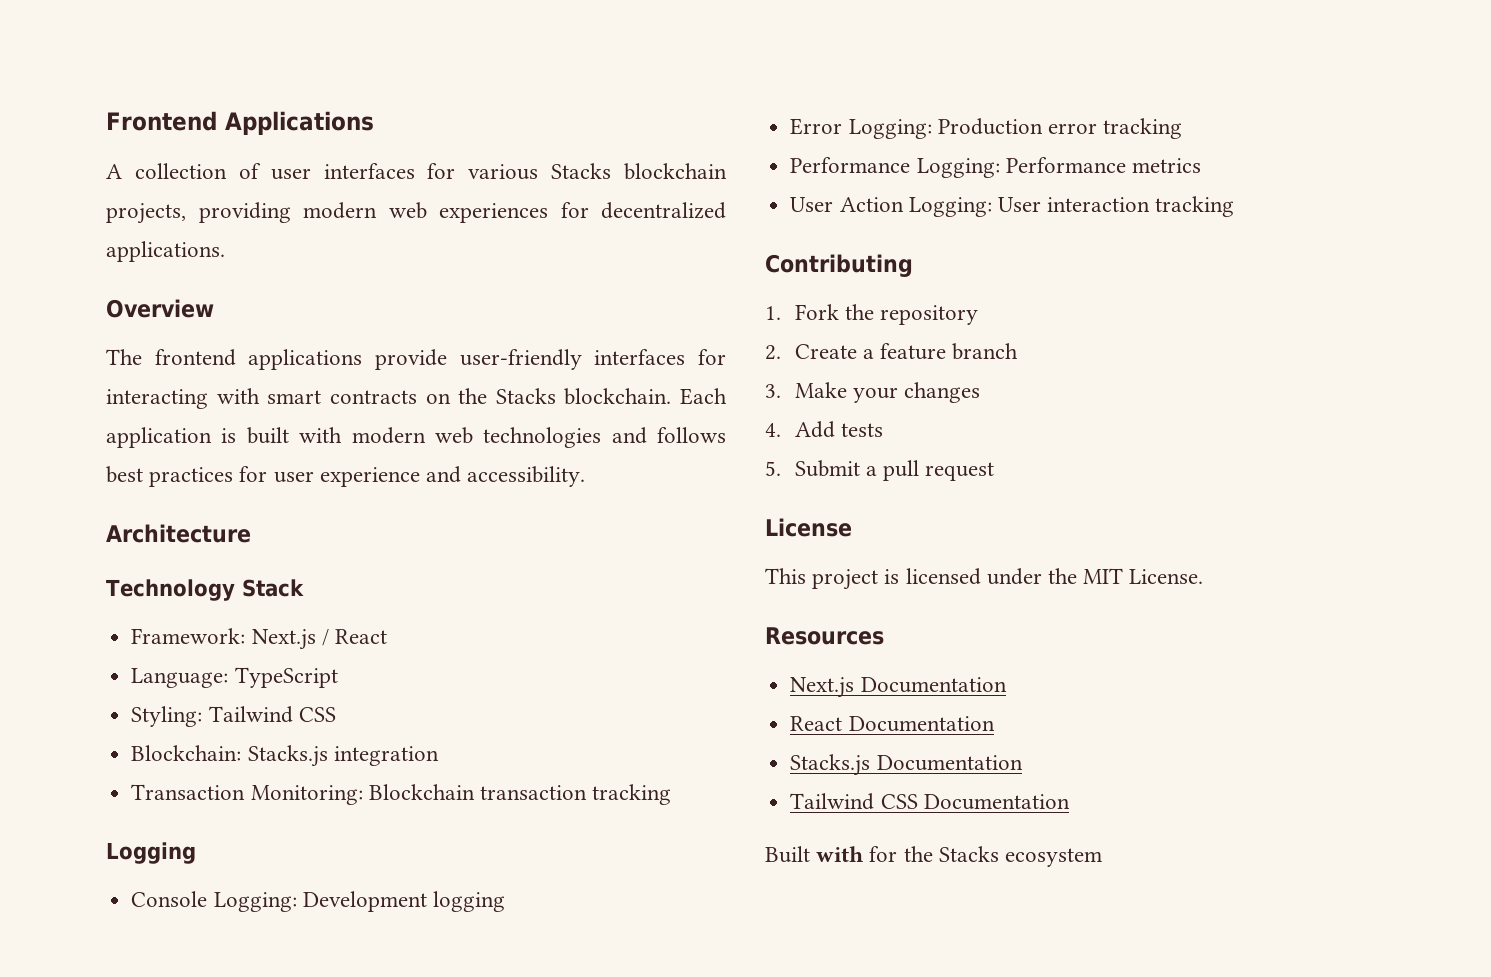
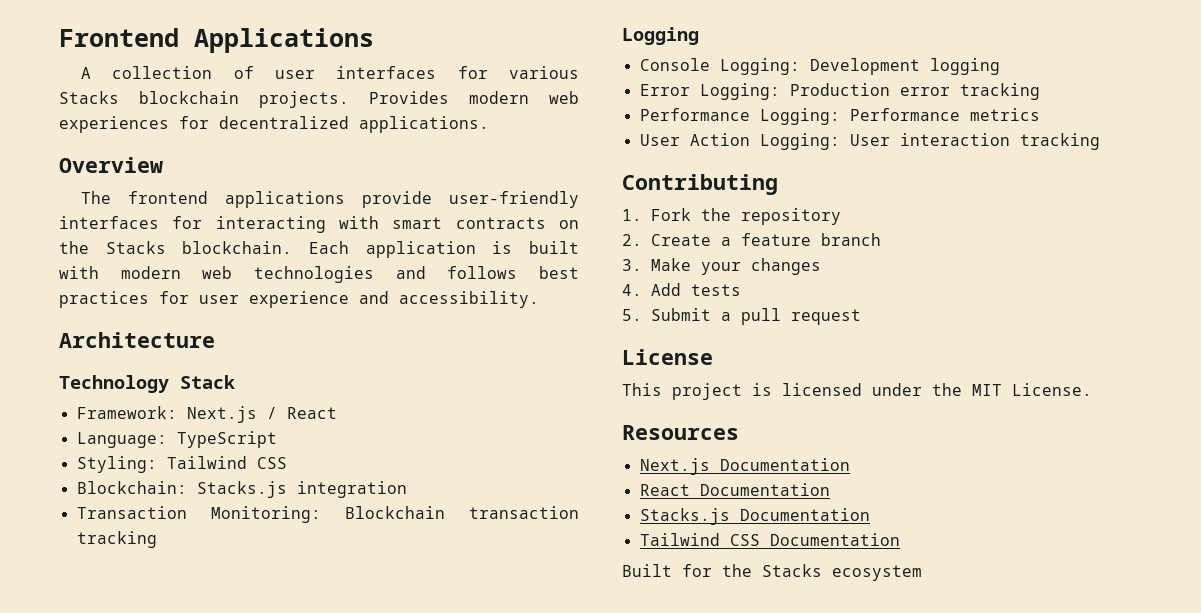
- A collection of user interfaces for various Stacks blockchain projects, providing modern web experiences for decentralized applications.
+ A collection of user interfaces for various Stacks blockchain projects. Provides modern web experiences for decentralized applications.
- Built with for the Stacks ecosystem
+ Built for the Stacks ecosystem

